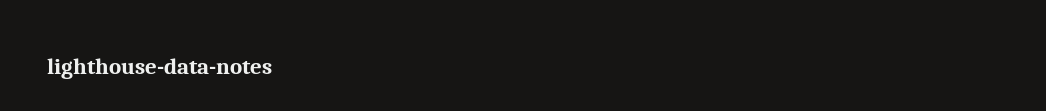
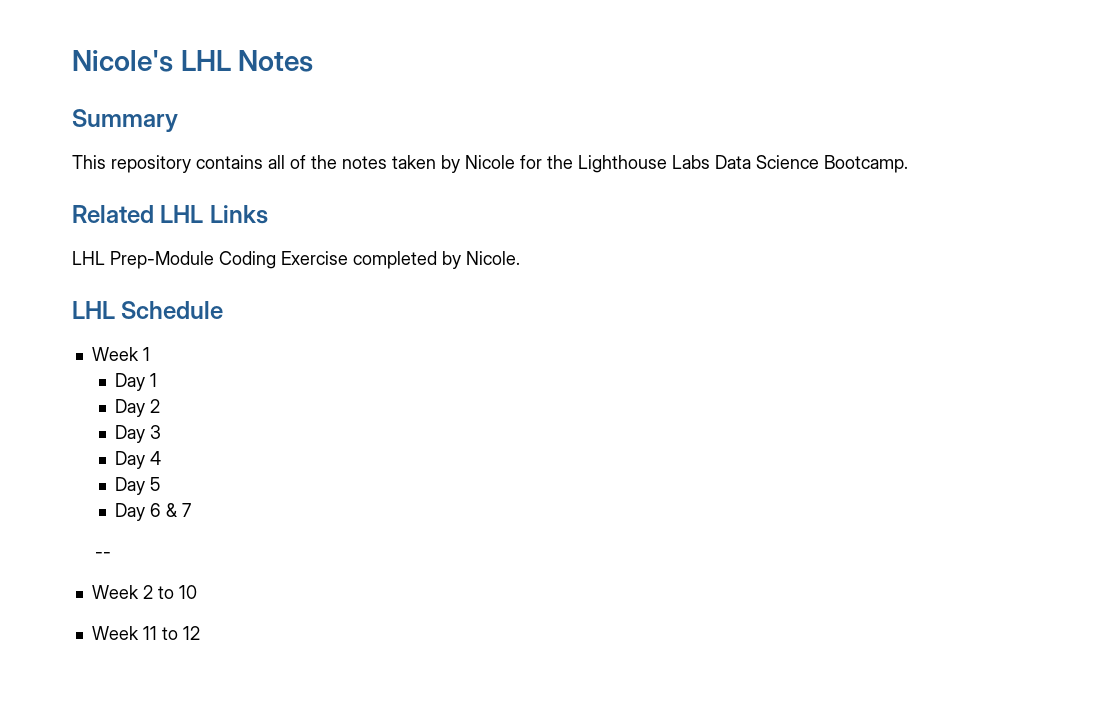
- lighthouse-data-notes
+ Nicole's LHL Notes
+ Summary
+ This repository contains all of the notes taken by Nicole for the Lighthouse Labs Data Science Bootcamp.
+ Related LHL Links
+ LHL Prep-Module Coding Exercise completed by Nicole.
+ LHL Schedule
+ Week 1
+ Day 1
+ Day 2
+ Day 3
+ Day 4
+ Day 5
+ Day 6 & 7
+ --
+ Week 2 to 10
+ Week 11 to 12

